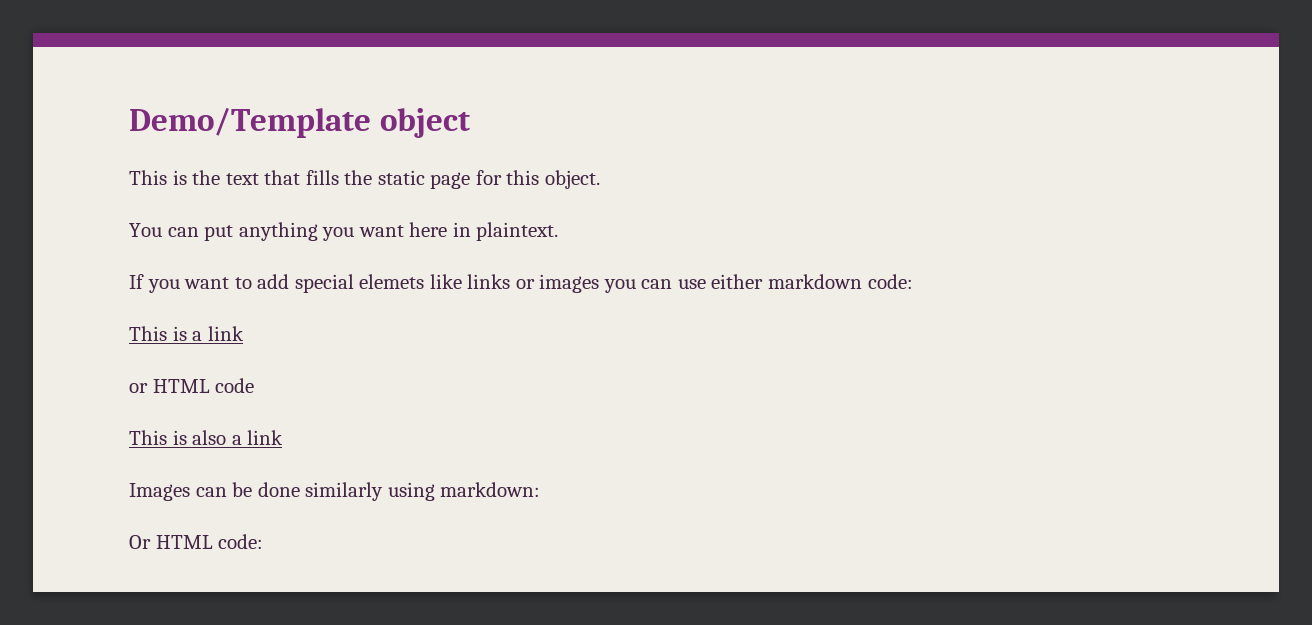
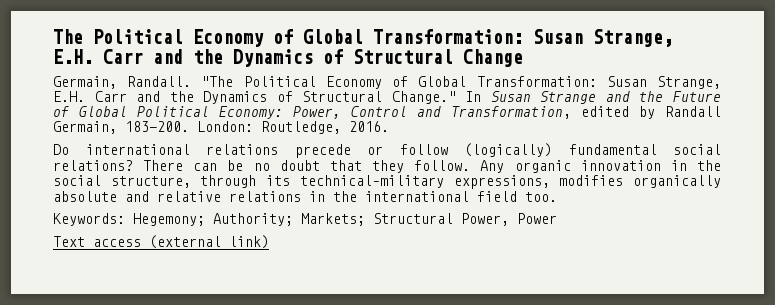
- Demo/Template object
- This is the text that fills the static page for this object.
- You can put anything you want here in plaintext.
- If you want to add special elemets like links or images you can use either markdown code:
- This is a link
- or HTML code
- This is also a link
- Images can be done similarly using markdown:
- Or HTML code:
+ The Political Economy of Global Transformation: Susan Strange, E.H. Carr and the Dynamics of Structural Change
+ Germain, Randall. "The Political Economy of Global Transformation: Susan Strange, E.H. Carr and the Dynamics of Structural Change." In Susan Strange and the Future of Global Political Economy: Power, Control and Transformation, edited by Randall Germain, 183-200. London: Routledge, 2016.
+ Do international relations precede or follow (logically) fundamental social relations? There can be no doubt that they follow. Any organic innovation in the social structure, through its technical–military expressions, modifies organically absolute and relative relations in the international field too.
+ Keywords: Hegemony; Authority; Markets; Structural Power, Power
+ Text access (external link)

